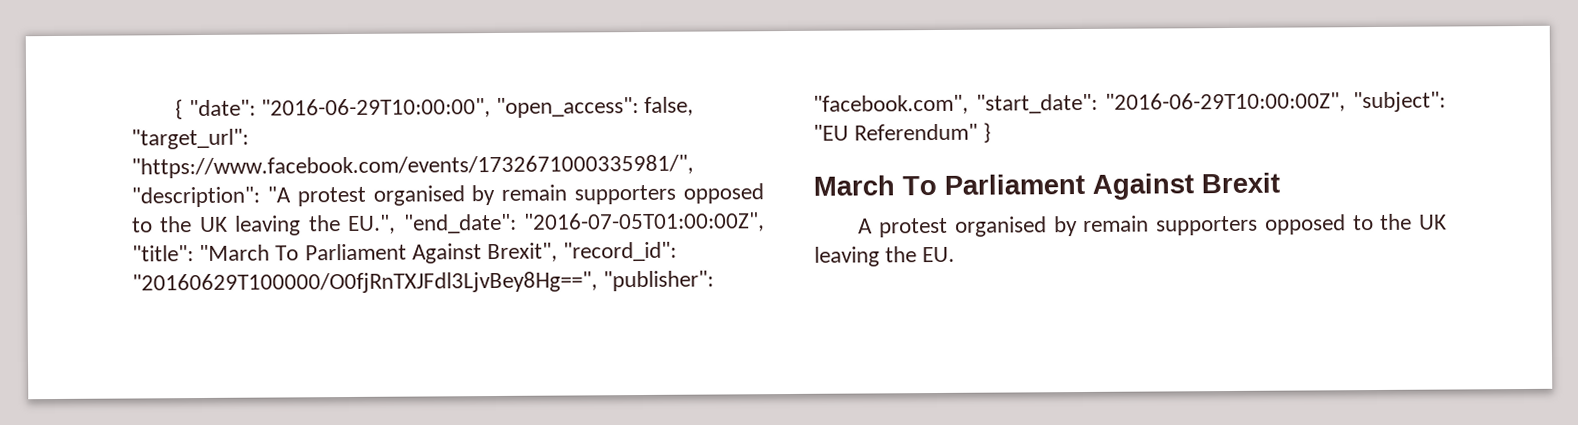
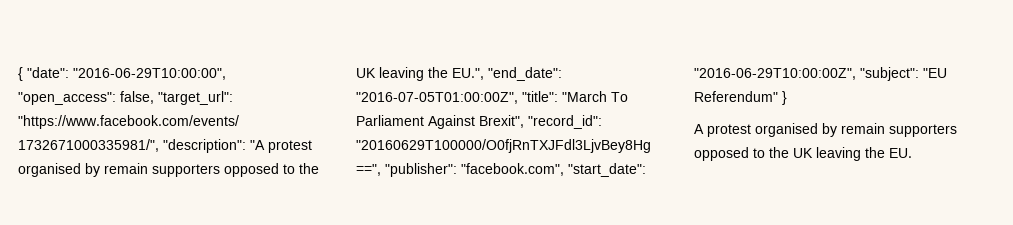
- March To Parliament Against Brexit

